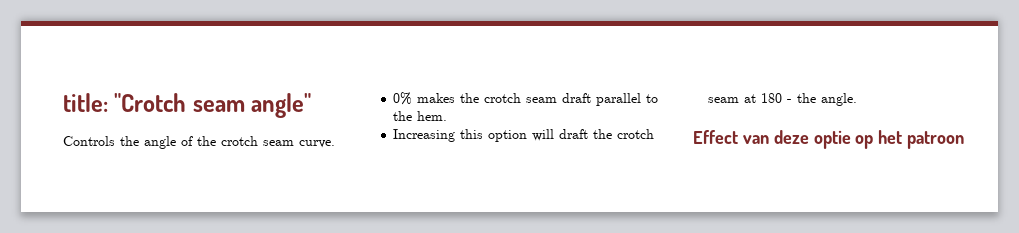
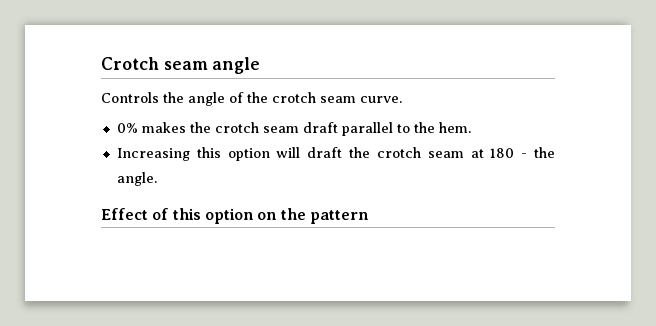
- title: "Crotch seam angle"
+ Crotch seam angle
- Effect van deze optie op het patroon
+ Effect of this option on the pattern

